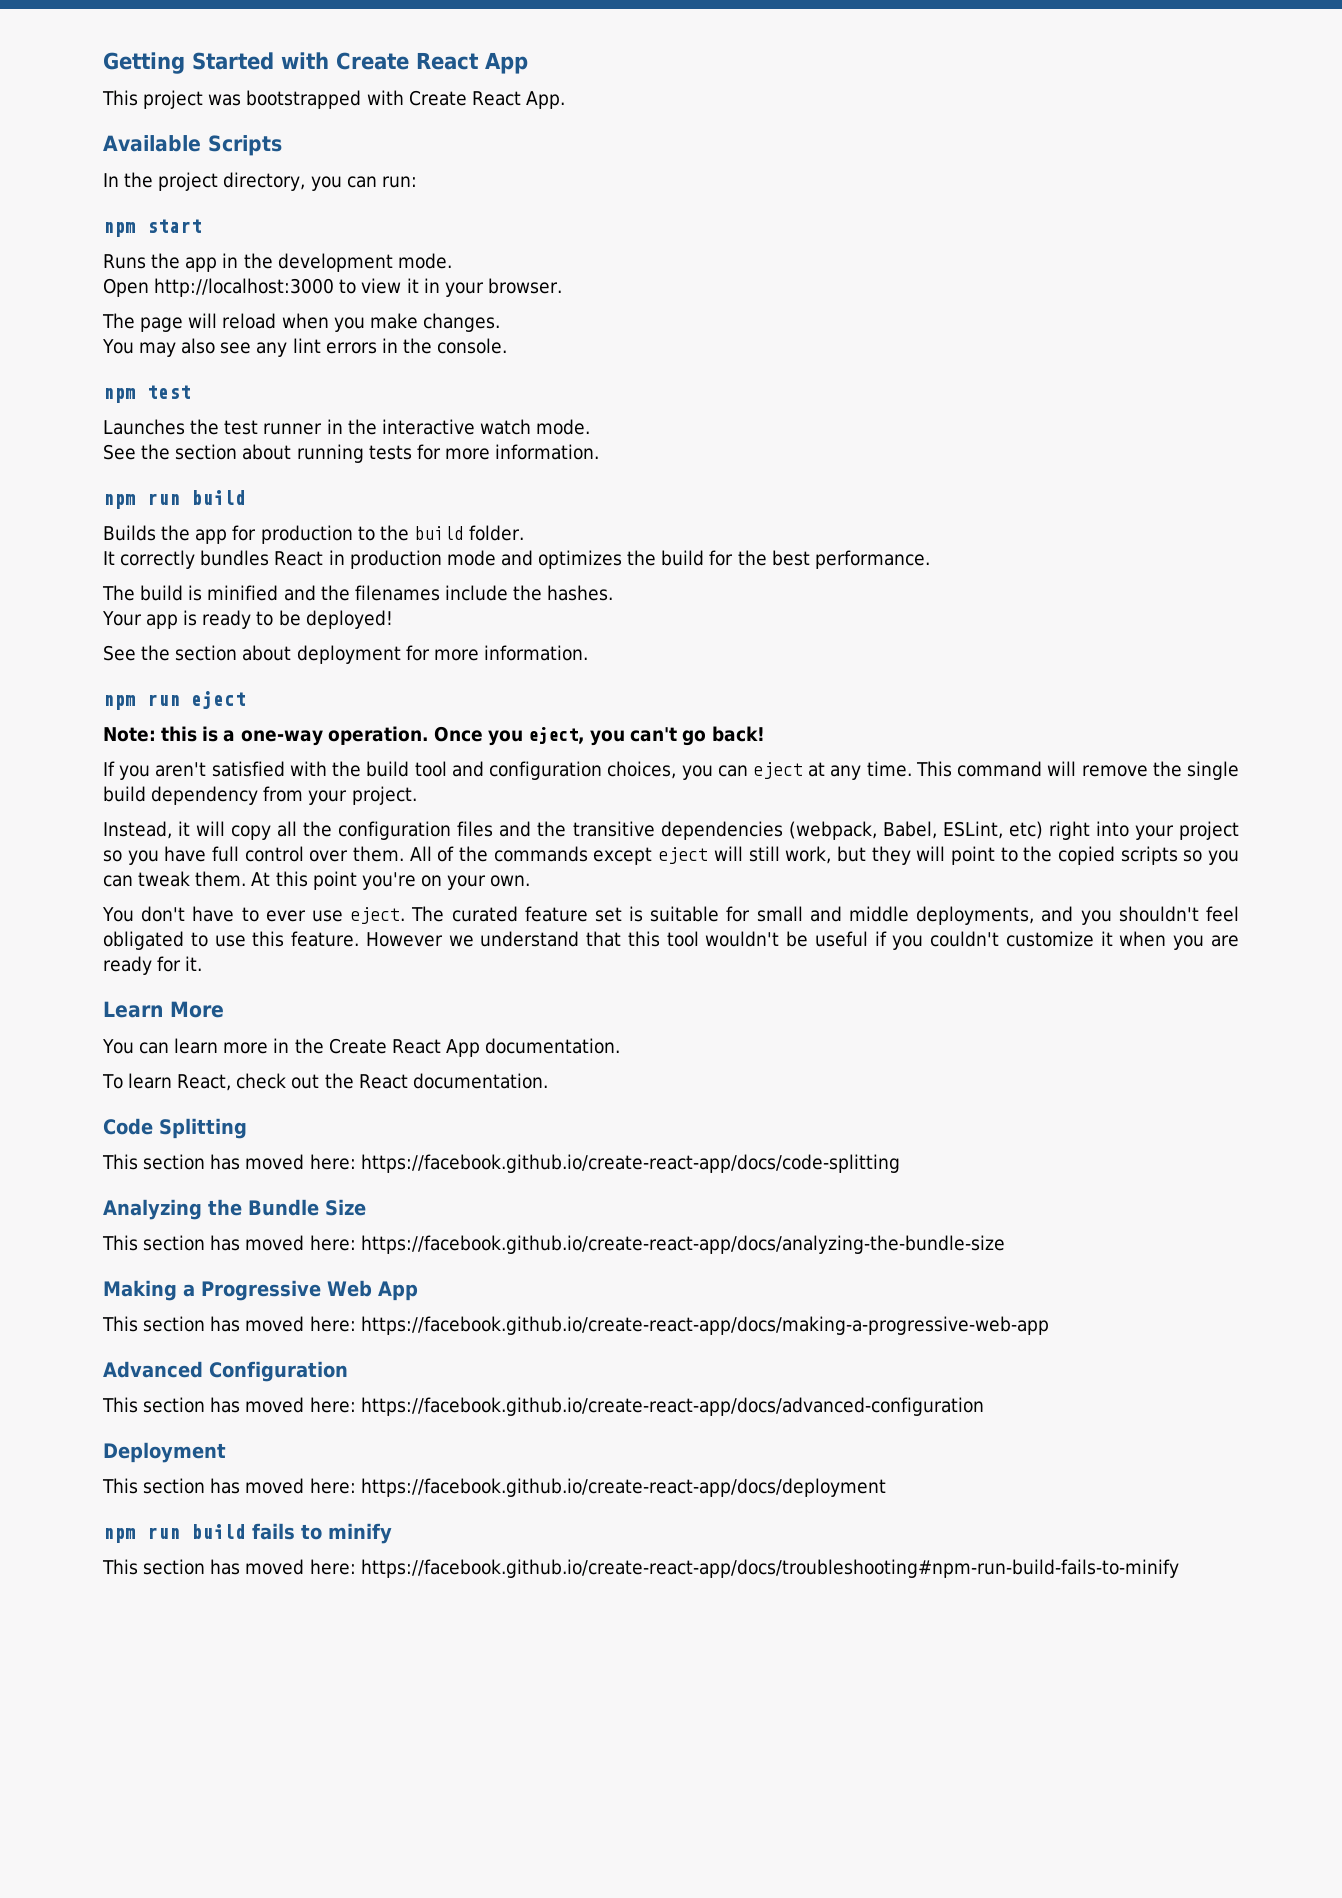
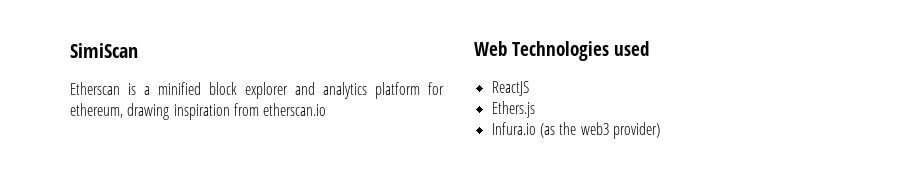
- Getting Started with Create React App
- This project was bootstrapped with Create React App.
- Available Scripts
- In the project directory, you can run:
- npm start
- Runs the app in the development mode.
- Open http://localhost:3000 to view it in your browser.
- The page will reload when you make changes.
- You may also see any lint errors in the console.
- npm test
- Launches the test runner in the interactive watch mode.
- See the section about running tests for more information.
- npm run build
- Builds the app for production to the build folder.
- It correctly bundles React in production mode and optimizes the build for the best performance.
- The build is minified and the filenames include the hashes.
- Your app is ready to be deployed!
- See the section about deployment for more information.
- npm run eject
- Note: this is a one-way operation. Once you eject, you can't go back!
- If you aren't satisfied with the build tool and configuration choices, you can eject at any time. This command will remove the single build dependency from your project.
- Instead, it will copy all the configuration files and the transitive dependencies (webpack, Babel, ESLint, etc) right into your project so you have full control over them. All of the commands except eject will still work, but they will point to the copied scripts so you can tweak them. At this point you're on your own.
- You don't have to ever use eject. The curated feature set is suitable for small and middle deployments, and you shouldn't feel obligated to use this feature. However we understand that this tool wouldn't be useful if you couldn't customize it when you are ready for it.
- Learn More
- You can learn more in the Create React App documentation.
- To learn React, check out the React documentation.
- Code Splitting
- This section has moved here: https://facebook.github.io/create-react-app/docs/code-splitting
- Analyzing the Bundle Size
- This section has moved here: https://facebook.github.io/create-react-app/docs/analyzing-the-bundle-size
- Making a Progressive Web App
- This section has moved here: https://facebook.github.io/create-react-app/docs/making-a-progressive-web-app
- Advanced Configuration
- This section has moved here: https://facebook.github.io/create-react-app/docs/advanced-configuration
- Deployment
- This section has moved here: https://facebook.github.io/create-react-app/docs/deployment
- npm run build fails to minify
- This section has moved here: https://facebook.github.io/create-react-app/docs/troubleshooting#npm-run-build-fails-to-minify
+ SimiScan
+ Etherscan is a minified block explorer and analytics platform for ethereum, drawing inspiration from etherscan.io
+ Web Technologies used
+ ReactJS
+ Ethers.js
+ Infura.io (as the web3 provider)

